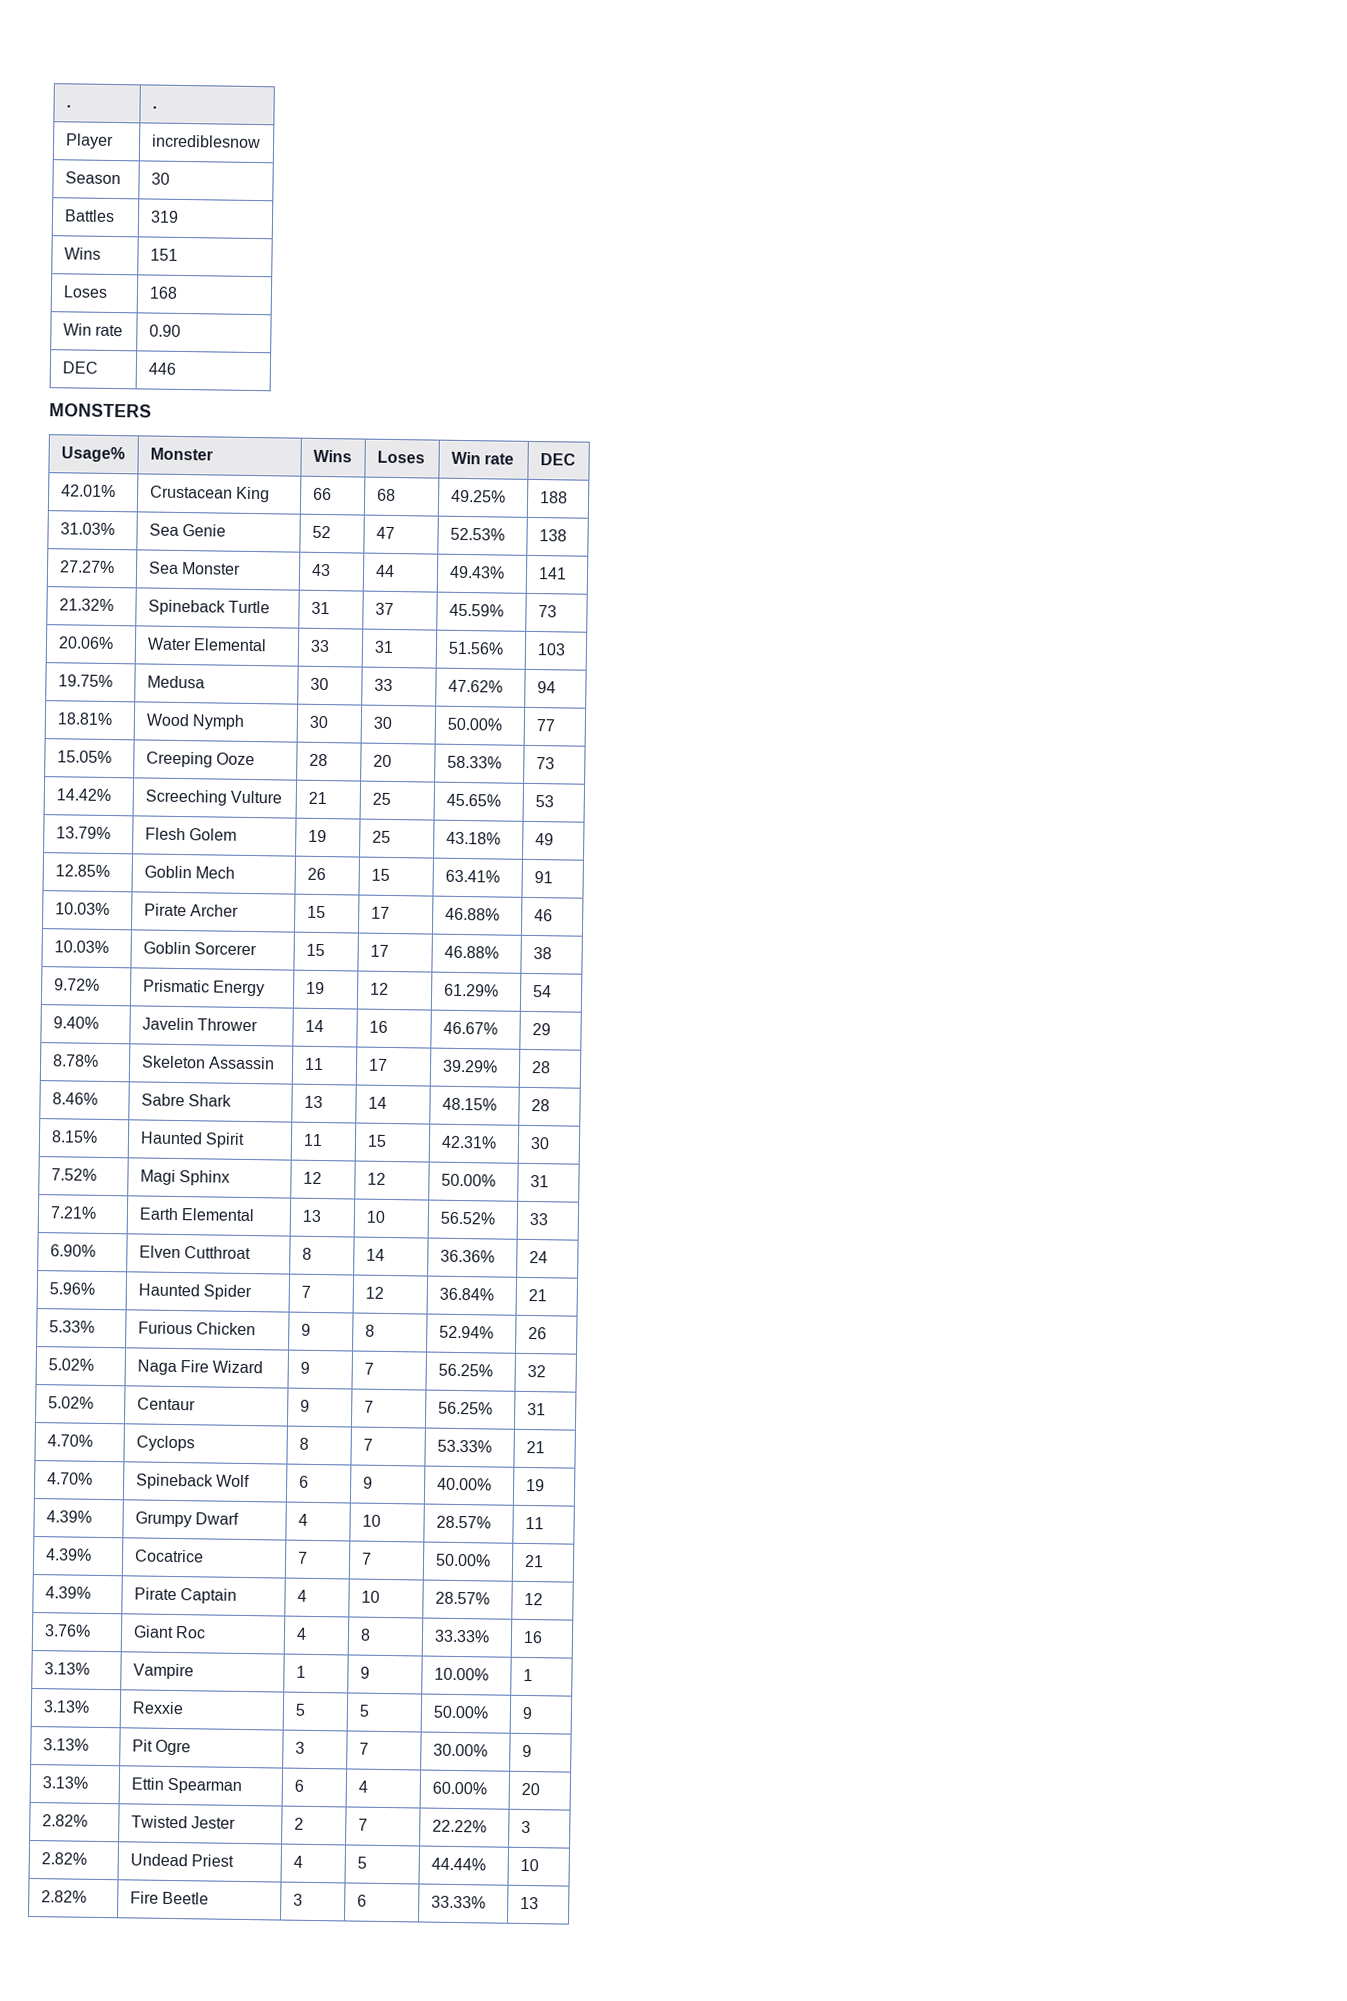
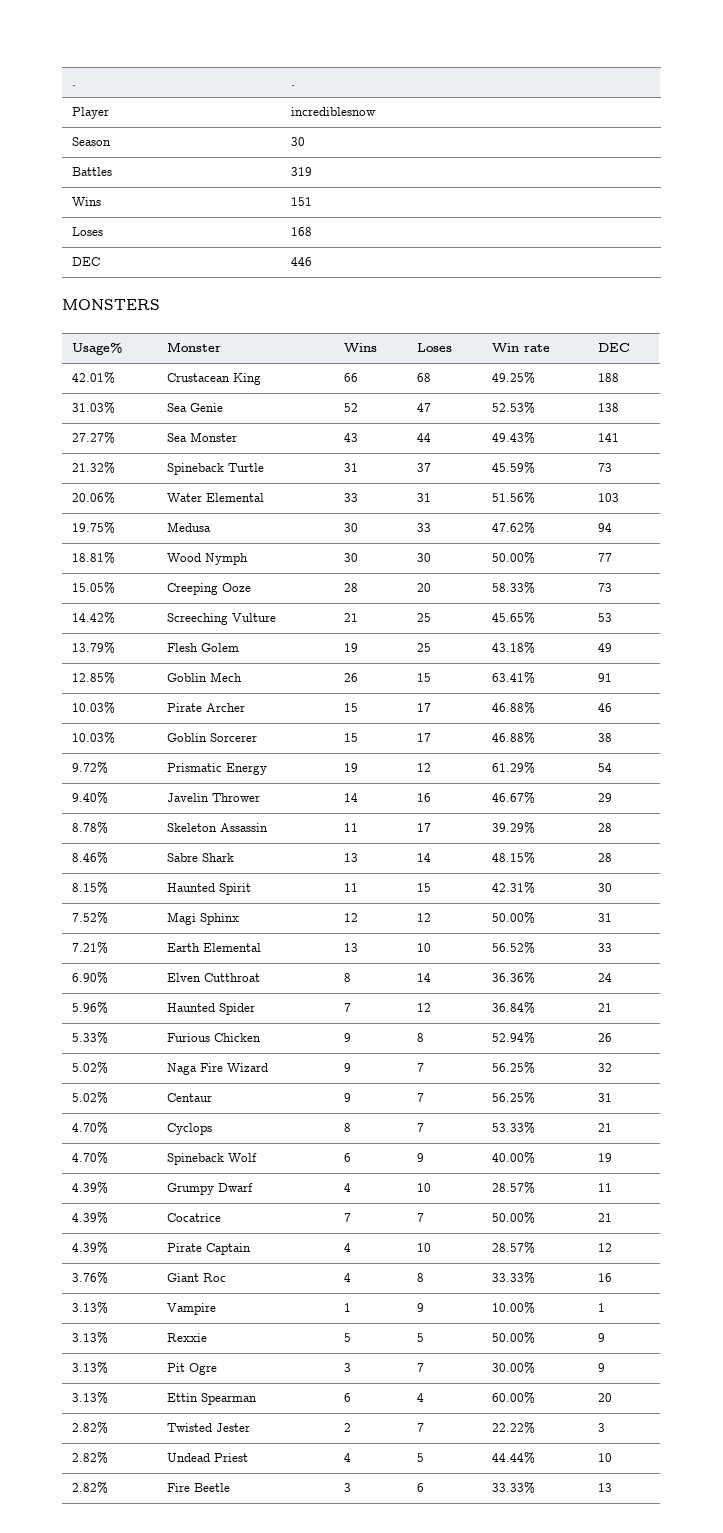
- Win rate | 0.90

